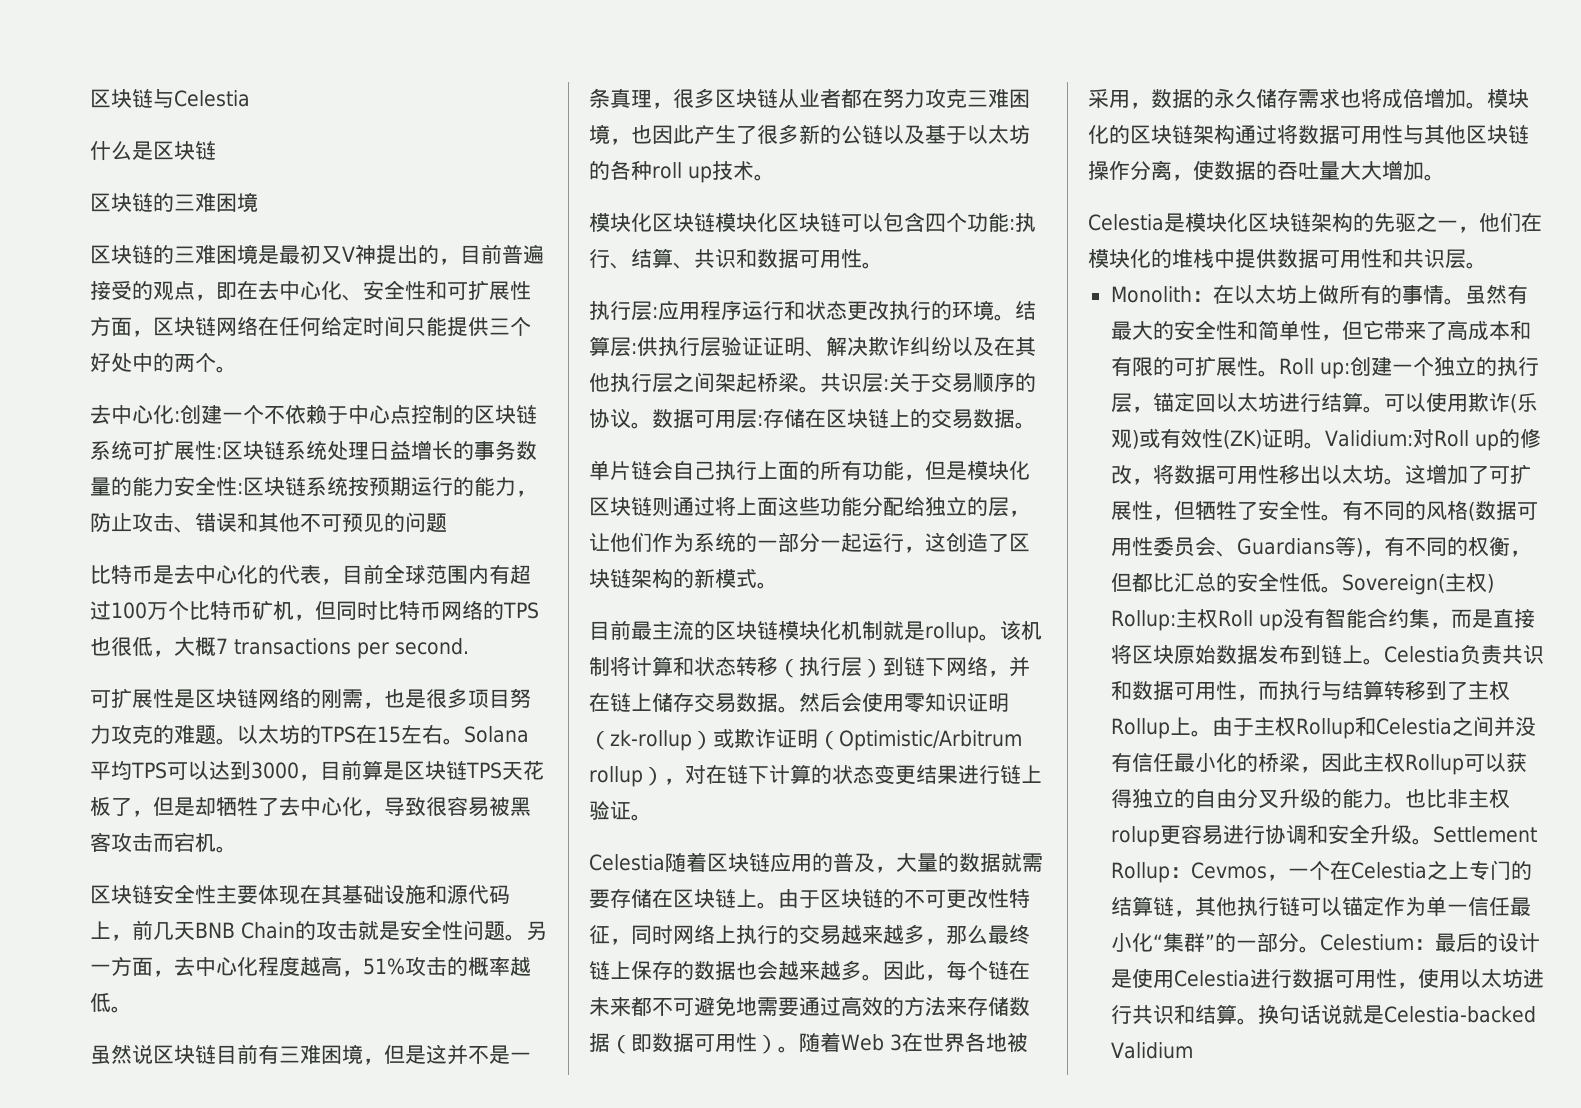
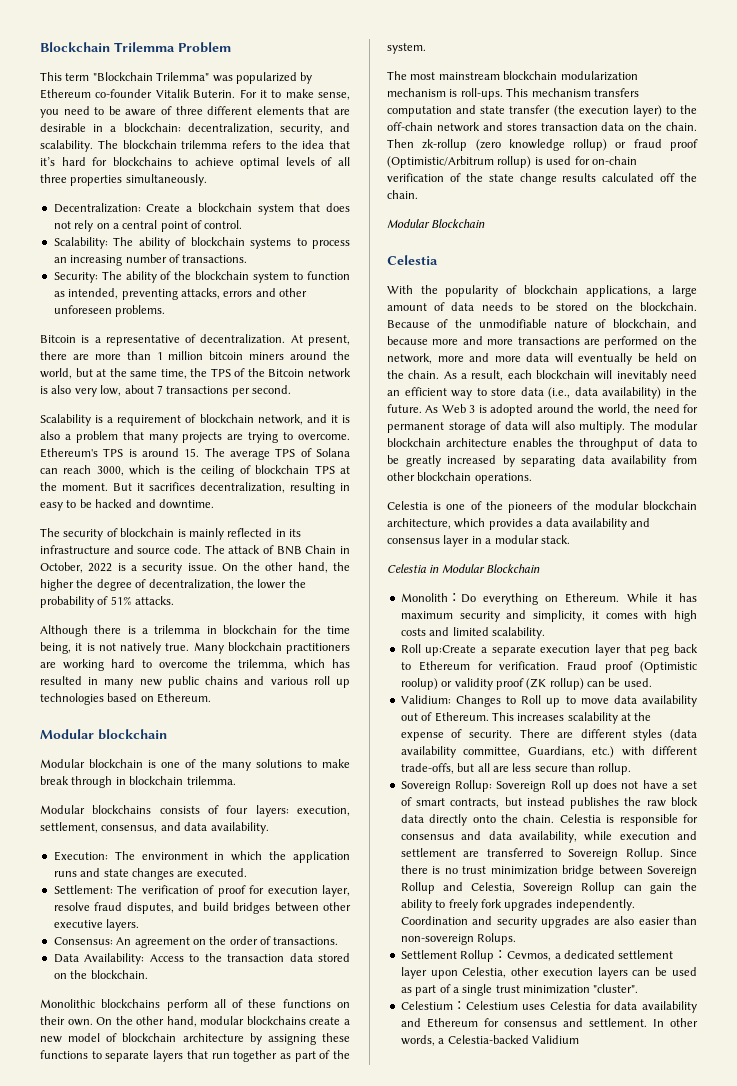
- 区块链与Celestia
- 什么是区块链
- 区块链的三难困境
- 区块链的三难困境是最初又V神提出的，目前普遍接受的观点，即在去中心化、安全性和可扩展性方面，区块链网络在任何给定时间只能提供三个好处中的两个。
- 去中心化:创建一个不依赖于中心点控制的区块链系统可扩展性:区块链系统处理日益增长的事务数量的能力安全性:区块链系统按预期运行的能力，防止攻击、错误和其他不可预见的问题
- 比特币是去中心化的代表，目前全球范围内有超过100万个比特币矿机，但同时比特币网络的TPS也很低，大概7 transactions per second.
- 可扩展性是区块链网络的刚需，也是很多项目努力攻克的难题。以太坊的TPS在15左右。Solana平均TPS可以达到3000，目前算是区块链TPS天花板了，但是却牺牲了去中心化，导致很容易被黑客攻击而宕机。
- 区块链安全性主要体现在其基础设施和源代码上，前几天BNB Chain的攻击就是安全性问题。另一方面，去中心化程度越高，51%攻击的概率越低。
- 虽然说区块链目前有三难困境，但是这并不是一条真理，很多区块链从业者都在努力攻克三难困境，也因此产生了很多新的公链以及基于以太坊的各种roll up技术。
- 模块化区块链模块化区块链可以包含四个功能:执行、结算、共识和数据可用性。
- 执行层:应用程序运行和状态更改执行的环境。结算层:供执行层验证证明、解决欺诈纠纷以及在其他执行层之间架起桥梁。共识层:关于交易顺序的协议。数据可用层:存储在区块链上的交易数据。
- 单片链会自己执行上面的所有功能，但是模块化区块链则通过将上面这些功能分配给独立的层，让他们作为系统的一部分一起运行，这创造了区块链架构的新模式。
- 目前最主流的区块链模块化机制就是rollup。该机制将计算和状态转移（执行层）到链下网络，并在链上储存交易数据。然后会使用零知识证明（zk-rollup）或欺诈证明（Optimistic/Arbitrum rollup），对在链下计算的状态变更结果进行链上验证。
- Celestia随着区块链应用的普及，大量的数据就需要存储在区块链上。由于区块链的不可更改性特征，同时网络上执行的交易越来越多，那么最终链上保存的数据也会越来越多。因此，每个链在未来都不可避免地需要通过高效的方法来存储数据（即数据可用性）。随着Web 3在世界各地被采用，数据的永久储存需求也将成倍增加。模块化的区块链架构通过将数据可用性与其他区块链操作分离，使数据的吞吐量大大增加。
- Celestia是模块化区块链架构的先驱之一，他们在模块化的堆栈中提供数据可用性和共识层。
- Monolith：在以太坊上做所有的事情。虽然有最大的安全性和简单性，但它带来了高成本和有限的可扩展性。Roll up:创建一个独立的执行层，锚定回以太坊进行结算。可以使用欺诈(乐观)或有效性(ZK)证明。Validium:对Roll up的修改，将数据可用性移出以太坊。这增加了可扩展性，但牺牲了安全性。有不同的风格(数据可用性委员会、Guardians等)，有不同的权衡，但都比汇总的安全性低。Sovereign(主权) Rollup:主权Roll up没有智能合约集，而是直接将区块原始数据发布到链上。Celestia负责共识和数据可用性，而执行与结算转移到了主权Rollup上。由于主权Rollup和Celestia之间并没有信任最小化的桥梁，因此主权Rollup可以获得独立的自由分叉升级的能力。也比非主权rolup更容易进行协调和安全升级。Settlement Rollup：Cevmos，一个在Celestia之上专门的结算链，其他执行链可以锚定作为单一信任最小化“集群”的一部分。Celestium：最后的设计是使用Celestia进行数据可用性，使用以太坊进行共识和结算。换句话说就是Celestia-backed Validium
+ Blockchain Trilemma Problem
+ This term "Blockchain Trilemma" was popularized by Ethereum co-founder Vitalik Buterin. For it to make sense, you need to be aware of three different elements that are desirable in a blockchain: decentralization, security, and scalability. The blockchain trilemma refers to the idea that it’s hard for blockchains to achieve optimal levels of all three properties simultaneously.
+ Decentralization: Create a blockchain system that does not rely on a central point of control.
+ Scalability: The ability of blockchain systems to process an increasing number of transactions.
+ Security: The ability of the blockchain system to function as intended, preventing attacks, errors and other unforeseen problems.
+ Bitcoin is a representative of decentralization. At present, there are more than 1 million bitcoin miners around the world, but at the same time, the TPS of the Bitcoin network is also very low, about 7 transactions per second.
+ Scalability is a requirement of blockchain network, and it is also a problem that many projects are trying to overcome. Ethereum's TPS is around 15. The average TPS of Solana can reach 3000, which is the ceiling of blockchain TPS at the moment. But it sacrifices decentralization, resulting in easy to be hacked and downtime.
+ The security of blockchain is mainly reflected in its infrastructure and source code. The attack of BNB Chain in October, 2022 is a security issue. On the other hand, the higher the degree of decentralization, the lower the probability of 51% attacks.
+ Although there is a trilemma in blockchain for the time being, it is not natively true. Many blockchain practitioners are working hard to overcome the trilemma, which has resulted in many new public chains and various roll up technologies based on Ethereum.
+ Modular blockchain
+ Modular blockchain is one of the many solutions to make break through in blockchain trilemma.
+ Modular blockchains consists of four layers: execution, settlement, consensus, and data availability.
+ Execution: The environment in which the application runs and state changes are executed.
+ Settlement: The verification of proof for execution layer, resolve fraud disputes, and build bridges between other executive layers.
+ Consensus: An agreement on the order of transactions.
+ Data Availability: Access to the transaction data stored on the blockchain.
+ Monolithic blockchains perform all of these functions on their own. On the other hand, modular blockchains create a new model of blockchain architecture by assigning these functions to separate layers that run together as part of the system.
+ The most mainstream blockchain modularization mechanism is roll-ups. This mechanism transfers computation and state transfer (the execution layer) to the off-chain network and stores transaction data on the chain. Then zk-rollup (zero knowledge rollup) or fraud proof (Optimistic/Arbitrum rollup) is used for on-chain verification of the state change results calculated off the chain.
+ Modular Blockchain
+ Celestia
+ With the popularity of blockchain applications, a large amount of data needs to be stored on the blockchain. Because of the unmodifiable nature of blockchain, and because more and more transactions are performed on the network, more and more data will eventually be held on the chain. As a result, each blockchain will inevitably need an efficient way to store data (i.e., data availability) in the future. As Web 3 is adopted around the world, the need for permanent storage of data will also multiply. The modular blockchain architecture enables the throughput of data to be greatly increased by separating data availability from other blockchain operations.
+ Celestia is one of the pioneers of the modular blockchain architecture, which provides a data availability and consensus layer in a modular stack.
+ Celestia in Modular Blockchain
+ Monolith：Do everything on Ethereum. While it has maximum security and simplicity, it comes with high costs and limited scalability.
+ Roll up:Create a separate execution layer that peg back to Ethereum for verification. Fraud proof (Optimistic roolup) or validity proof (ZK rollup) can be used.
+ Validium: Changes to Roll up to move data availability out of Ethereum. This increases scalability at the expense of security. There are different styles (data availability committee, Guardians, etc.) with different trade-offs, but all are less secure than rollup.
+ Sovereign Rollup: Sovereign Roll up does not have a set of smart contracts, but instead publishes the raw block data directly onto the chain. Celestia is responsible for consensus and data availability, while execution and settlement are transferred to Sovereign Rollup. Since there is no trust minimization bridge between Sovereign Rollup and Celestia, Sovereign Rollup can gain the ability to freely fork upgrades independently. Coordination and security upgrades are also easier than non-sovereign Rolups.
+ Settlement Rollup：Cevmos, a dedicated settlement layer upon Celestia, other execution layers can be used as part of a single trust minimization "cluster".
+ Celestium：Celestium uses Celestia for data availability and Ethereum for consensus and settlement. In other words, a Celestia-backed Validium

